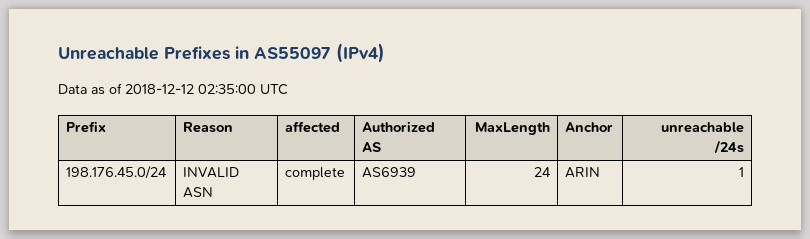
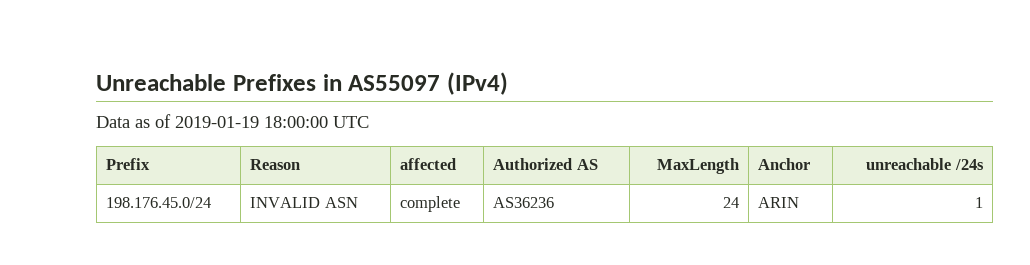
- Data as of 2018-12-12 02:35:00 UTC
+ Data as of 2019-01-19 18:00:00 UTC
- 198.176.45.0/24 | INVALID ASN | complete | AS6939 | 24 | ARIN | 1
+ 198.176.45.0/24 | INVALID ASN | complete | AS36236 | 24 | ARIN | 1

